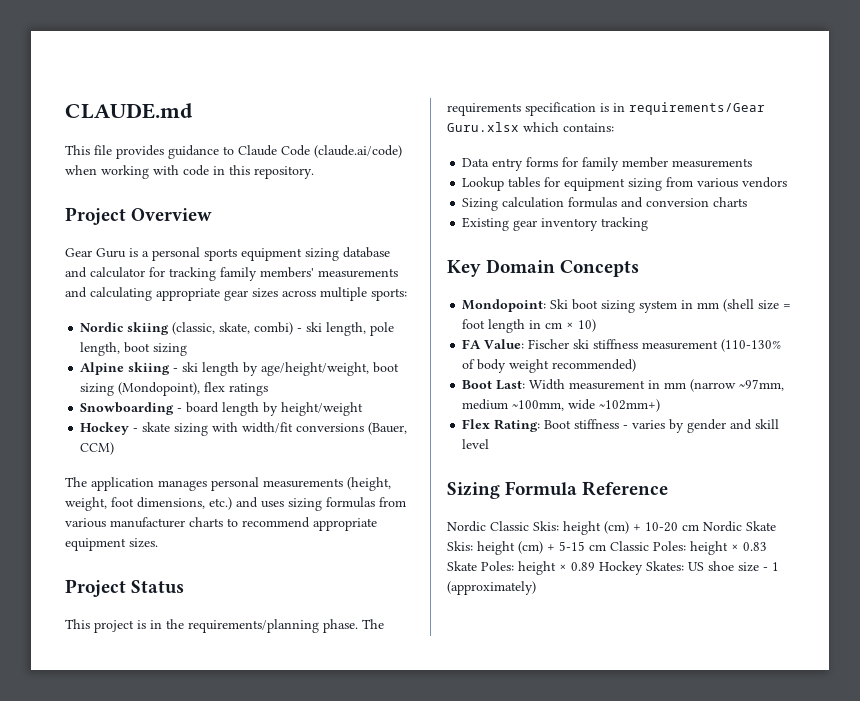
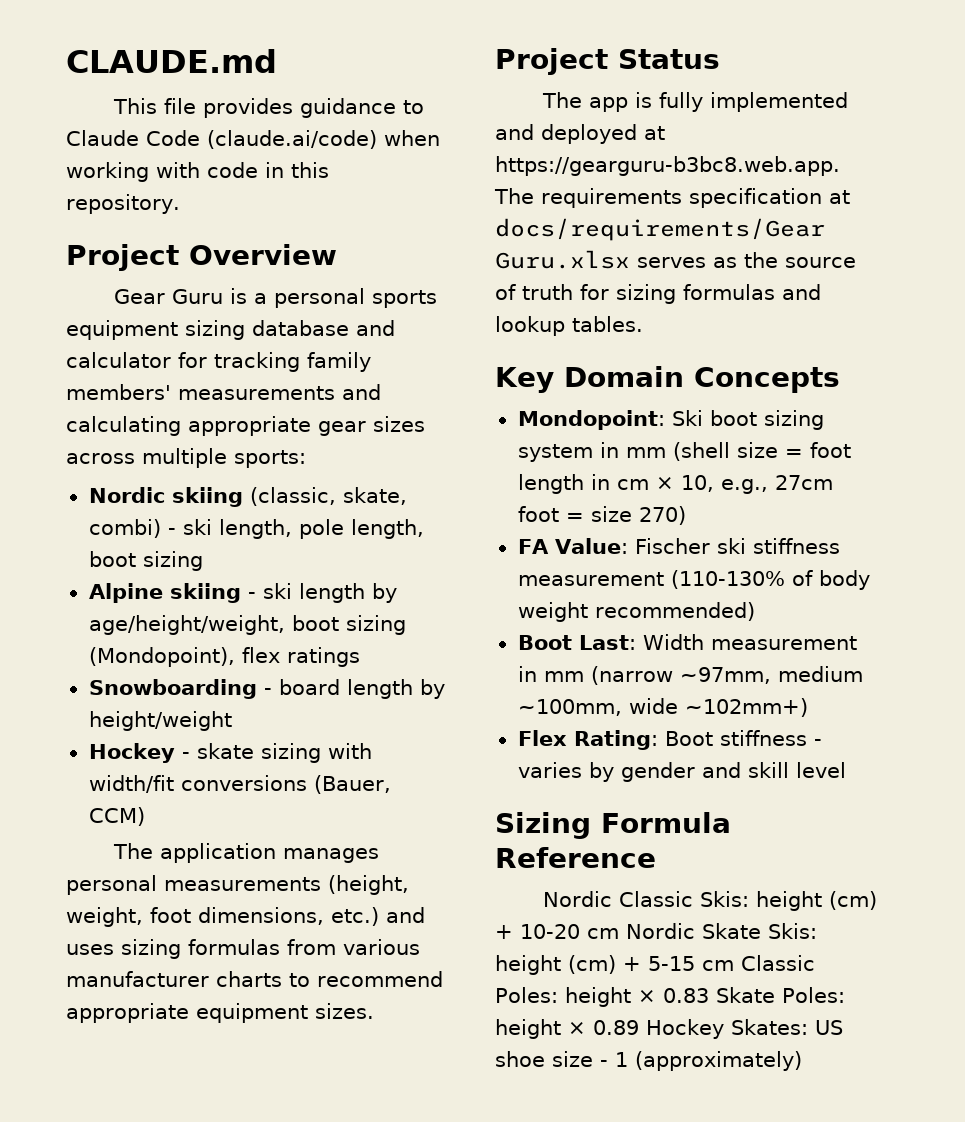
- This project is in the requirements/planning phase. The requirements specification is in requirements/Gear Guru.xlsx which contains:
- Data entry forms for family member measurements
- Lookup tables for equipment sizing from various vendors
- Sizing calculation formulas and conversion charts
- Existing gear inventory tracking
+ The app is fully implemented and deployed at https://gearguru-b3bc8.web.app. The requirements specification at docs/requirements/Gear Guru.xlsx serves as the source of truth for sizing formulas and lookup tables.
- Mondopoint: Ski boot sizing system in mm (shell size = foot length in cm × 10)
+ Mondopoint: Ski boot sizing system in mm (shell size = foot length in cm × 10, e.g., 27cm foot = size 270)

